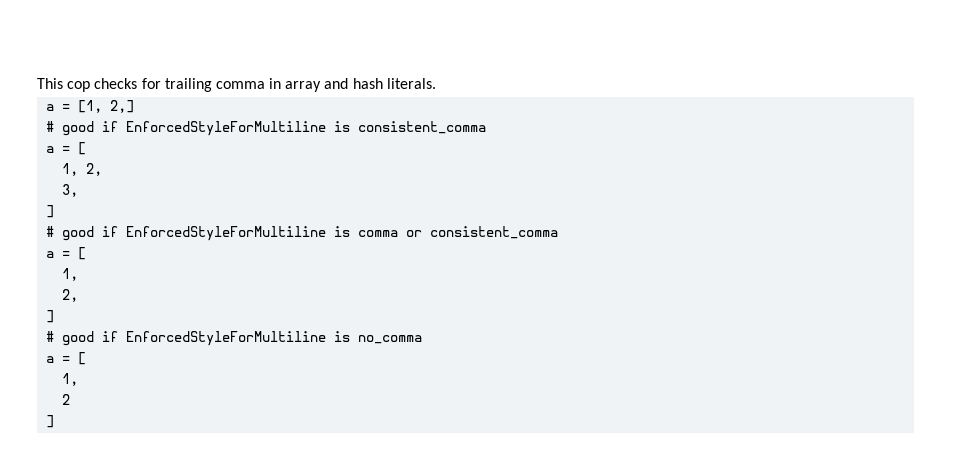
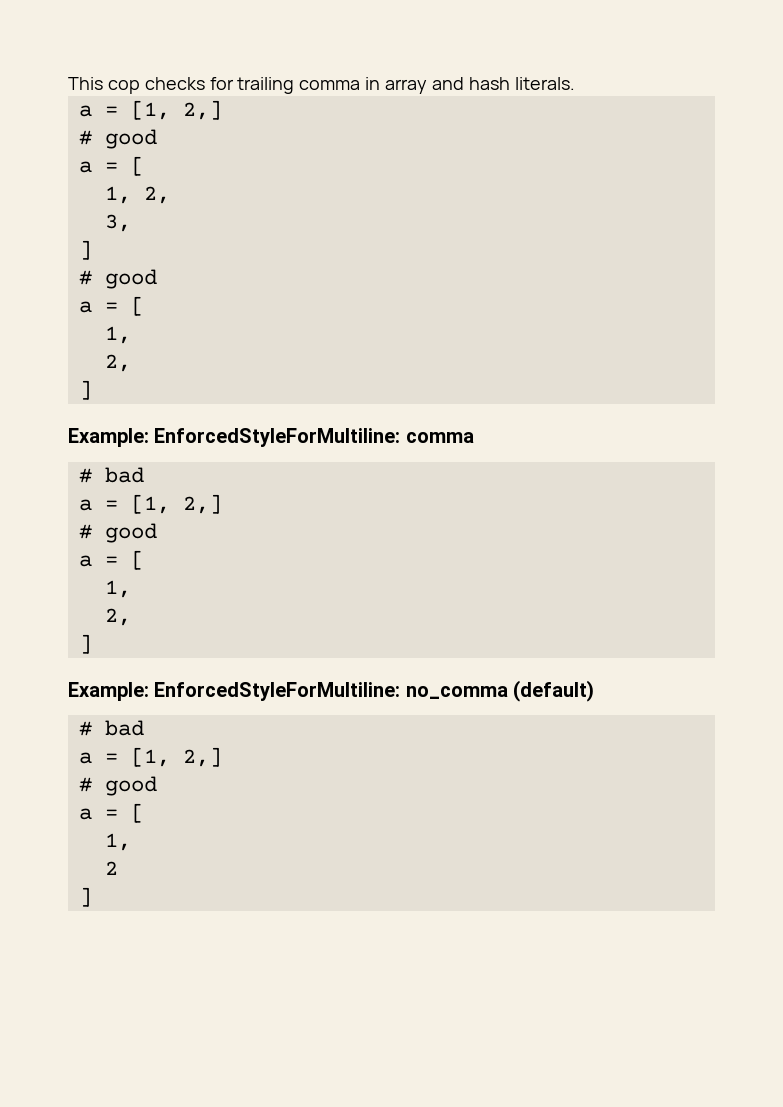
  This cop checks for trailing comma in array and hash literals.
  a = [1, 2,]
- # good if EnforcedStyleForMultiline is consistent_comma
+ # good
  3,
  ]
- # good if EnforcedStyleForMultiline is comma or consistent_comma
+ # good
  a = [
  1,
  2,
  ]
- # good if EnforcedStyleForMultiline is no_comma
+ Example: EnforcedStyleForMultiline: comma
+ # bad
+ a = [1, 2,]
+ # good
+ a = [
+ 1,
+ 2,
+ ]
+ Example: EnforcedStyleForMultiline: no_comma (default)
+ # bad
+ a = [1, 2,]
+ # good

